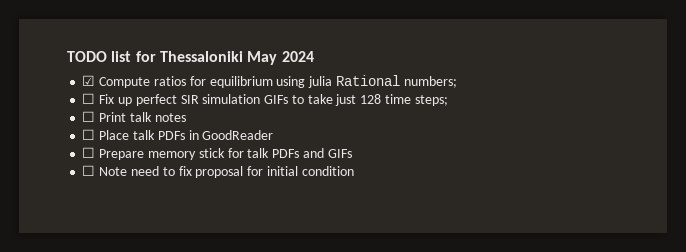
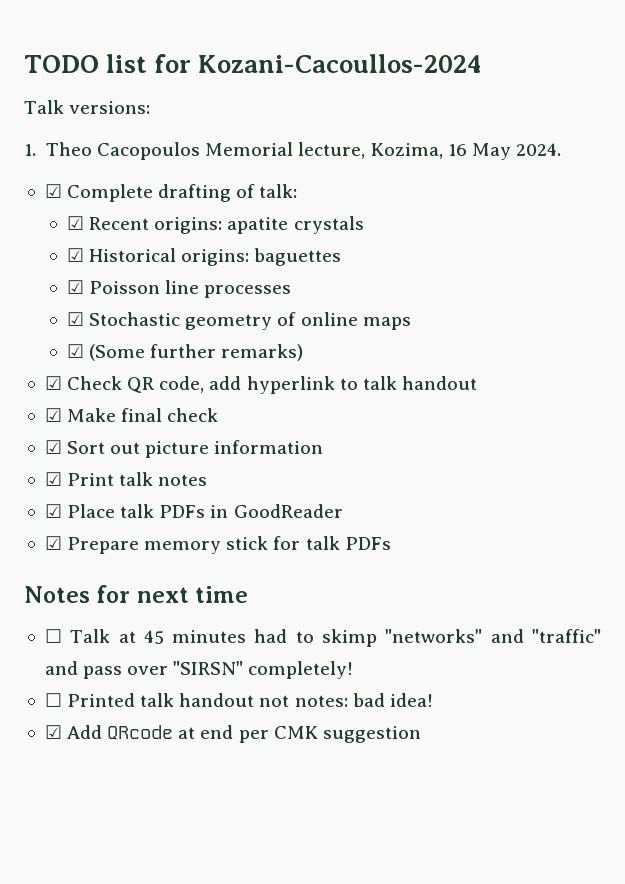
- TODO list for Thessaloniki May 2024
- ☑ Compute ratios for equilibrium using julia Rational numbers;
- ☐ Fix up perfect SIR simulation GIFs to take just 128 time steps;
- ☐ Print talk notes
+ TODO list for Kozani-Cacoullos-2024
+ Talk versions:
+ 1. Theo Cacopoulos Memorial lecture, Kozima, 16 May 2024.
+ ☑ Complete drafting of talk:
+ ☑ Recent origins: apatite crystals
+ ☑ Historical origins: baguettes
+ ☑ Poisson line processes
+ ☑ Stochastic geometry of online maps
+ ☑ (Some further remarks)
+ ☑ Check QR code, add hyperlink to talk handout
+ ☑ Make final check
+ ☑ Sort out picture information
+ ☑ Print talk notes
- ☐ Place talk PDFs in GoodReader
+ ☑ Place talk PDFs in GoodReader
- ☐ Prepare memory stick for talk PDFs and GIFs
- ☐ Note need to fix proposal for initial condition
+ ☑ Prepare memory stick for talk PDFs
+ Notes for next time
+ ☐ Talk at 45 minutes had to skimp "networks" and "traffic" and pass over "SIRSN" completely!
+ ☐ Printed talk handout not notes: bad idea!
+ ☑ Add QRcode at end per CMK suggestion

